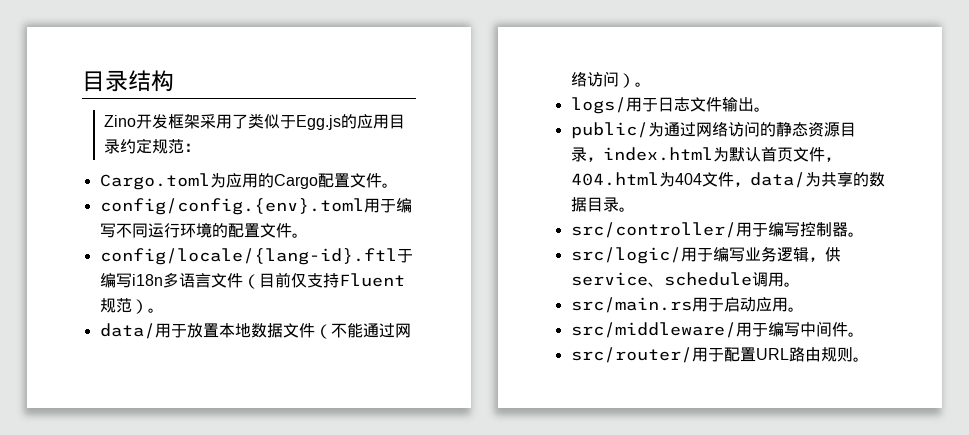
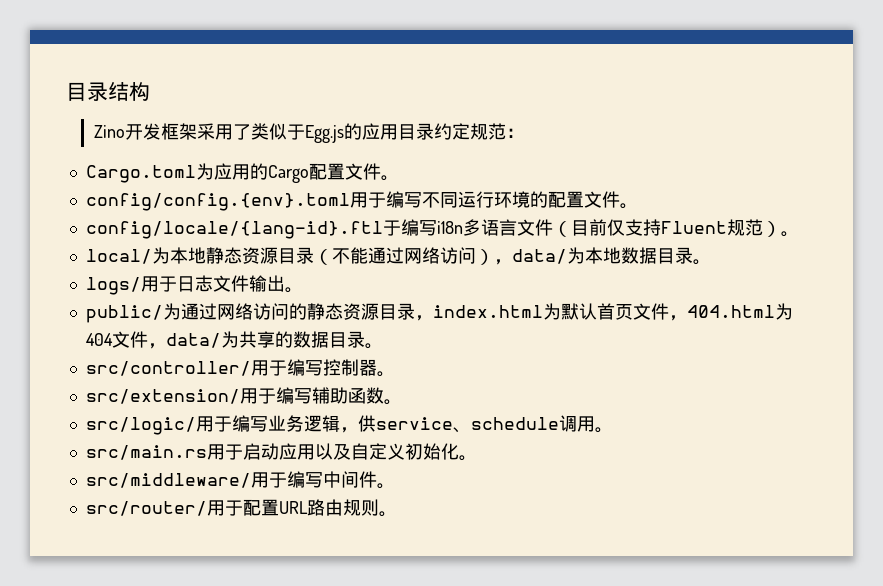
- data/用于放置本地数据文件（不能通过网络访问）。
+ local/为本地静态资源目录（不能通过网络访问），data/为本地数据目录。
+ src/extension/用于编写辅助函数。
- src/main.rs用于启动应用。
+ src/main.rs用于启动应用以及自定义初始化。

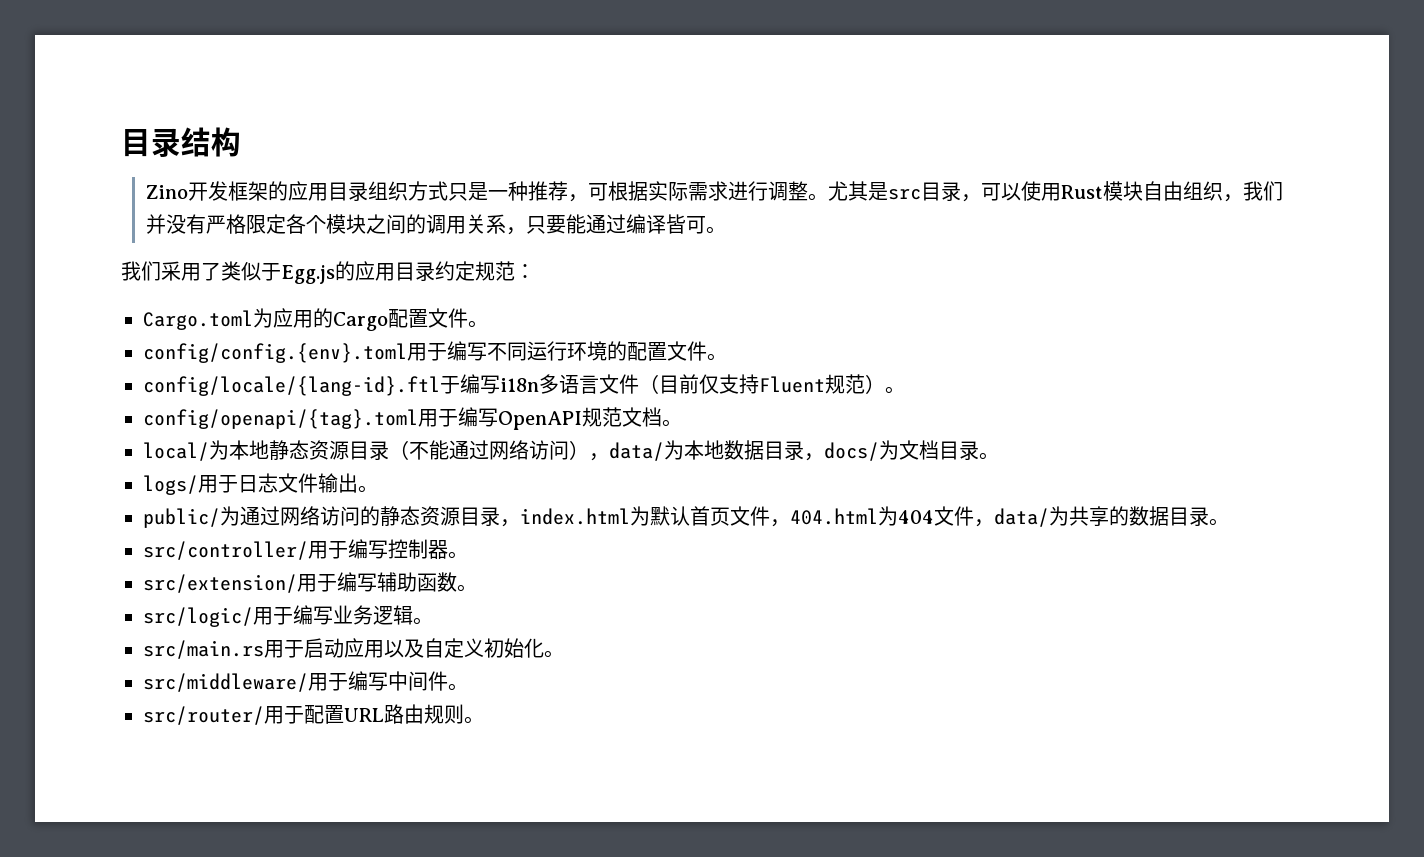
- Zino开发框架采用了类似于Egg.js的应用目录约定规范：
+ Zino开发框架的应用目录组织方式只是一种推荐，可根据实际需求进行调整。尤其是src目录，可以使用Rust模块自由组织，我们并没有严格限定各个模块之间的调用关系，只要能通过编译皆可。
+ 我们采用了类似于Egg.js的应用目录约定规范：
+ config/openapi/{tag}.toml用于编写OpenAPI规范文档。
- local/为本地静态资源目录（不能通过网络访问），data/为本地数据目录。
+ local/为本地静态资源目录（不能通过网络访问），data/为本地数据目录，docs/为文档目录。
- src/logic/用于编写业务逻辑，供service、schedule调用。
+ src/logic/用于编写业务逻辑。

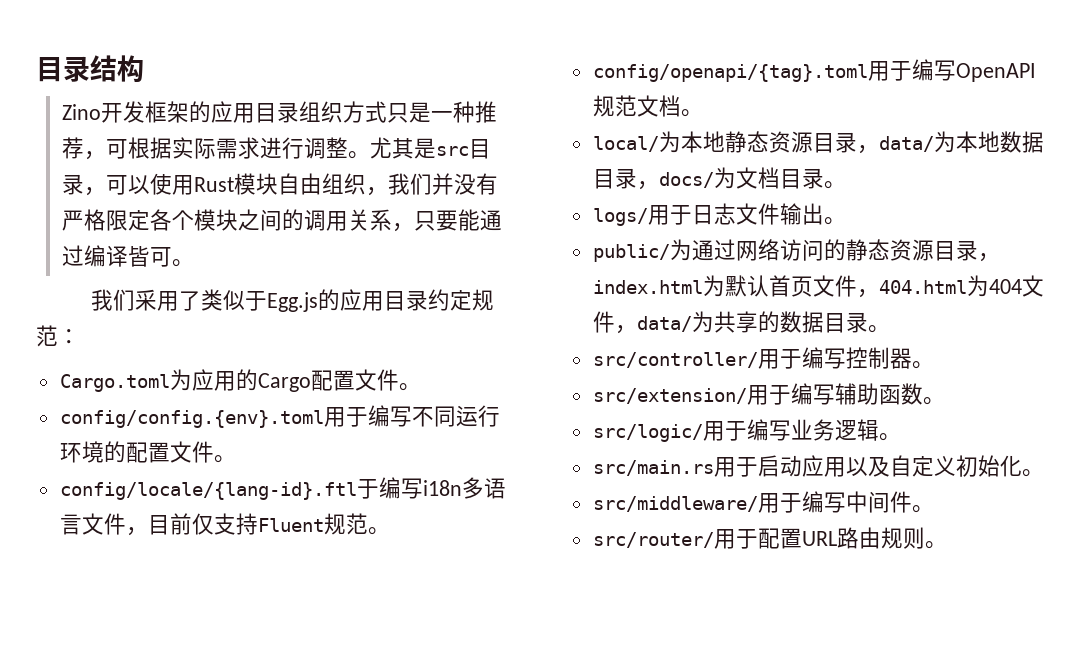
- config/locale/{lang-id}.ftl于编写i18n多语言文件（目前仅支持Fluent规范）。
+ config/locale/{lang-id}.ftl于编写i18n多语言文件，目前仅支持Fluent规范。
- local/为本地静态资源目录（不能通过网络访问），data/为本地数据目录，docs/为文档目录。
+ local/为本地静态资源目录，data/为本地数据目录，docs/为文档目录。

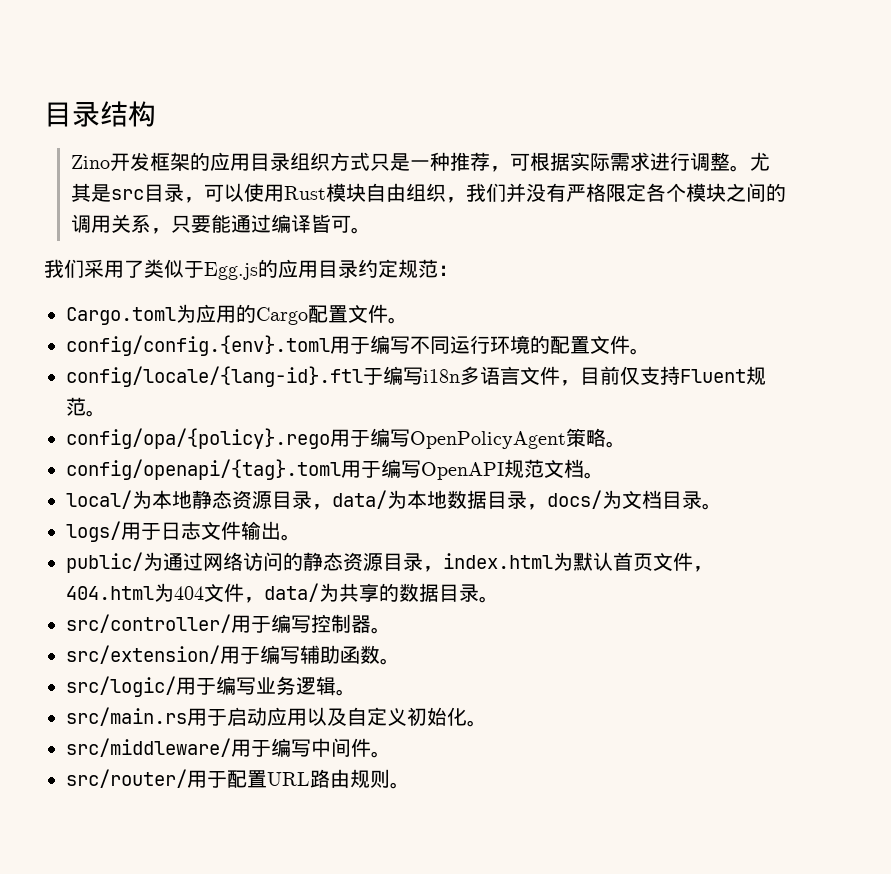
+ config/opa/{policy}.rego用于编写OpenPolicyAgent策略。

